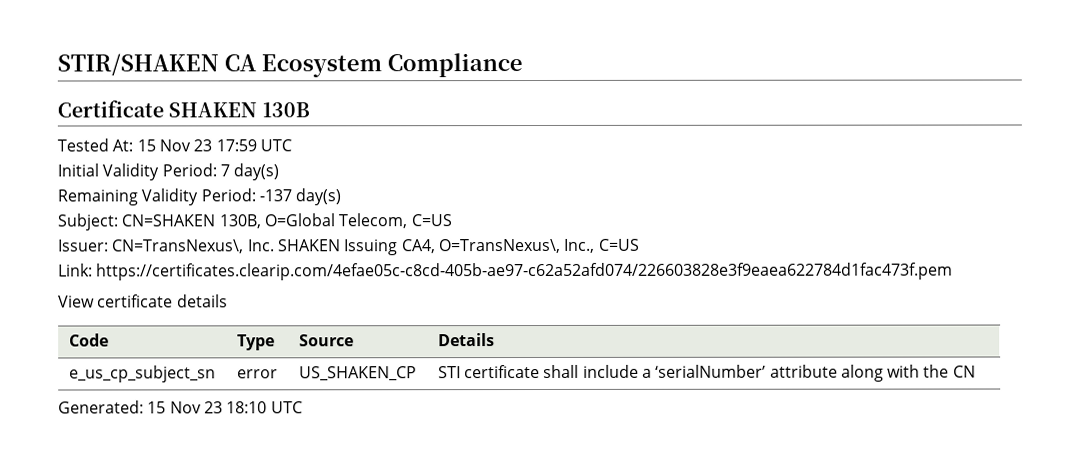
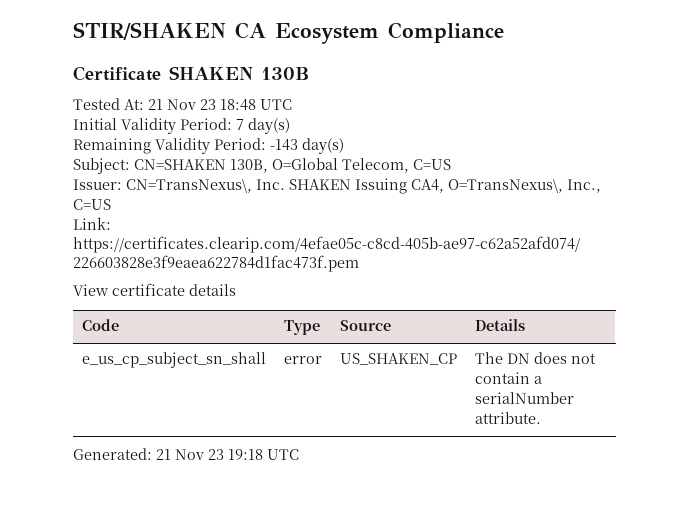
- Tested At: 15 Nov 23 17:59 UTC
+ Tested At: 21 Nov 23 18:48 UTC
- Remaining Validity Period: -137 day(s)
+ Remaining Validity Period: -143 day(s)
- e_us_cp_subject_sn | error | US_SHAKEN_CP | STI certificate shall include a ‘serialNumber’ attribute along with the CN
+ e_us_cp_subject_sn_shall | error | US_SHAKEN_CP | The DN does not contain a serialNumber attribute.
- Generated: 15 Nov 23 18:10 UTC
+ Generated: 21 Nov 23 19:18 UTC

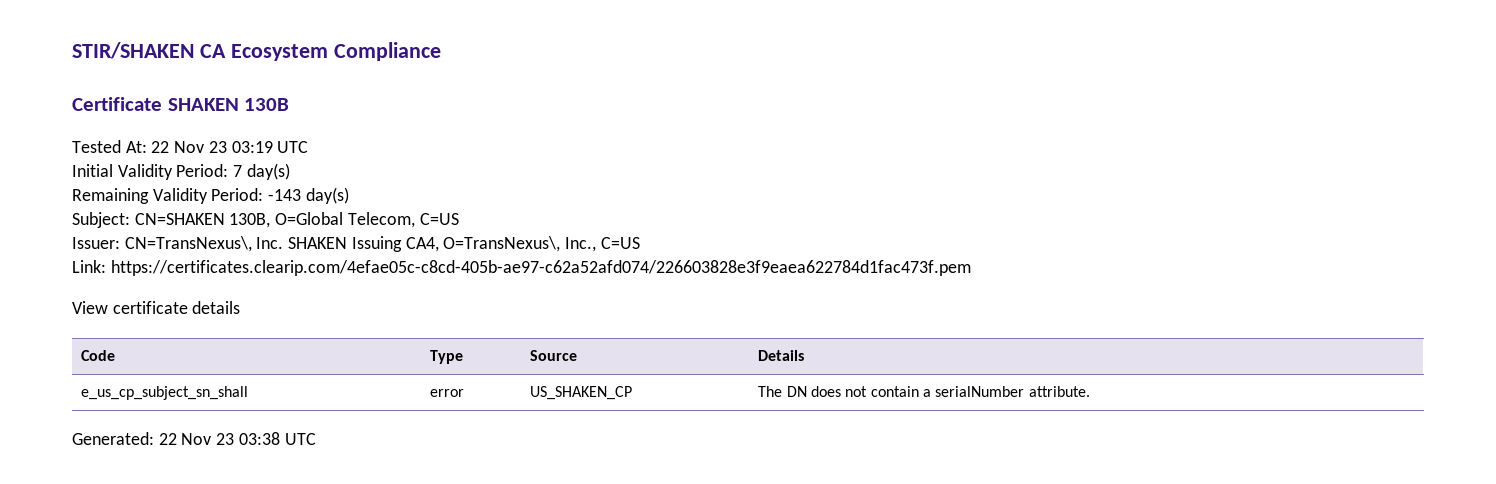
- Tested At: 21 Nov 23 18:48 UTC
+ Tested At: 22 Nov 23 03:19 UTC
- Generated: 21 Nov 23 19:18 UTC
+ Generated: 22 Nov 23 03:38 UTC

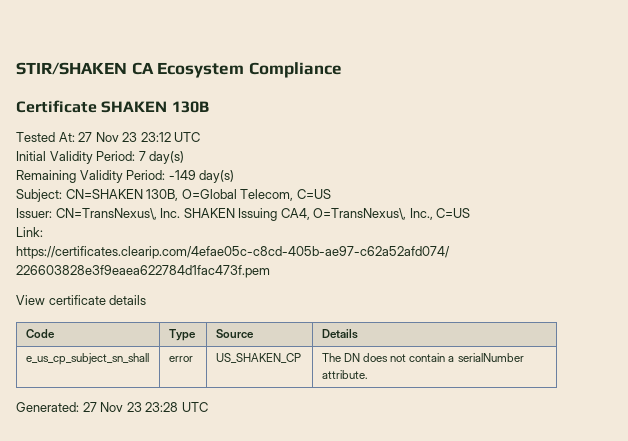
- Tested At: 22 Nov 23 03:19 UTC
+ Tested At: 27 Nov 23 23:12 UTC
- Remaining Validity Period: -143 day(s)
+ Remaining Validity Period: -149 day(s)
- Generated: 22 Nov 23 03:38 UTC
+ Generated: 27 Nov 23 23:28 UTC

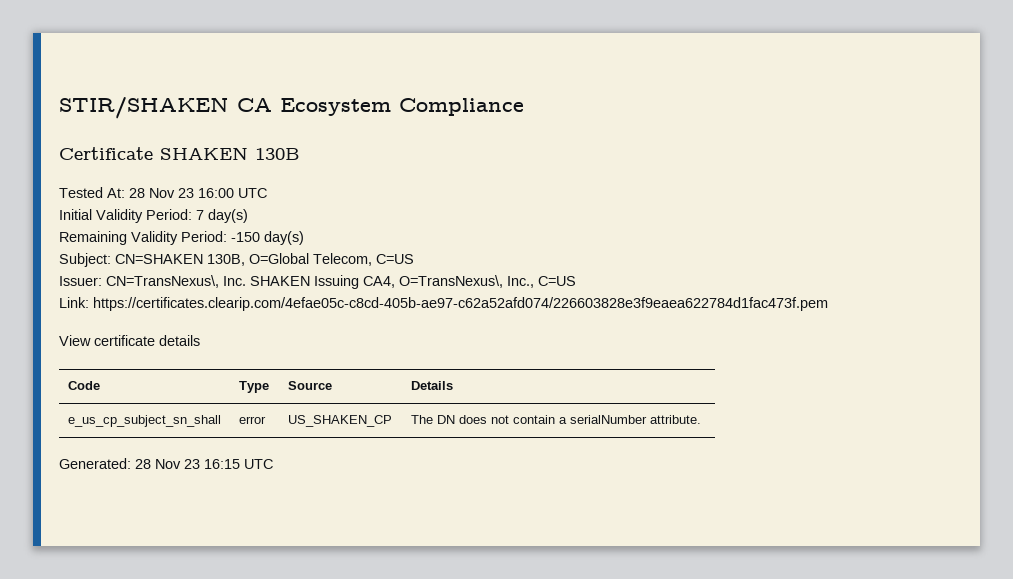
- Tested At: 27 Nov 23 23:12 UTC
+ Tested At: 28 Nov 23 16:00 UTC
- Remaining Validity Period: -149 day(s)
+ Remaining Validity Period: -150 day(s)
- Generated: 27 Nov 23 23:28 UTC
+ Generated: 28 Nov 23 16:15 UTC

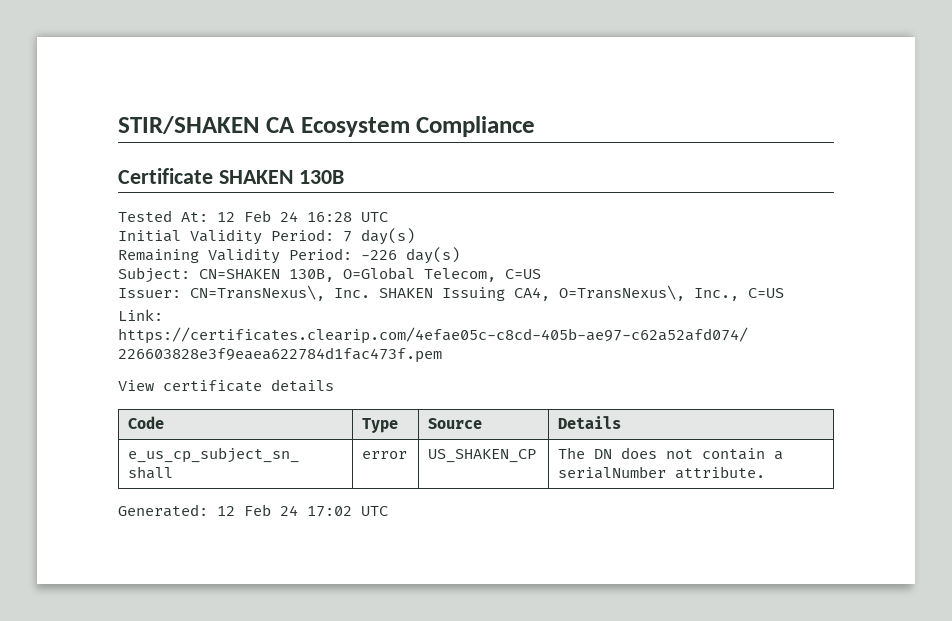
- Tested At: 28 Nov 23 16:00 UTC
+ Tested At: 12 Feb 24 16:28 UTC
- Remaining Validity Period: -150 day(s)
+ Remaining Validity Period: -226 day(s)
- Generated: 28 Nov 23 16:15 UTC
+ Generated: 12 Feb 24 17:02 UTC

